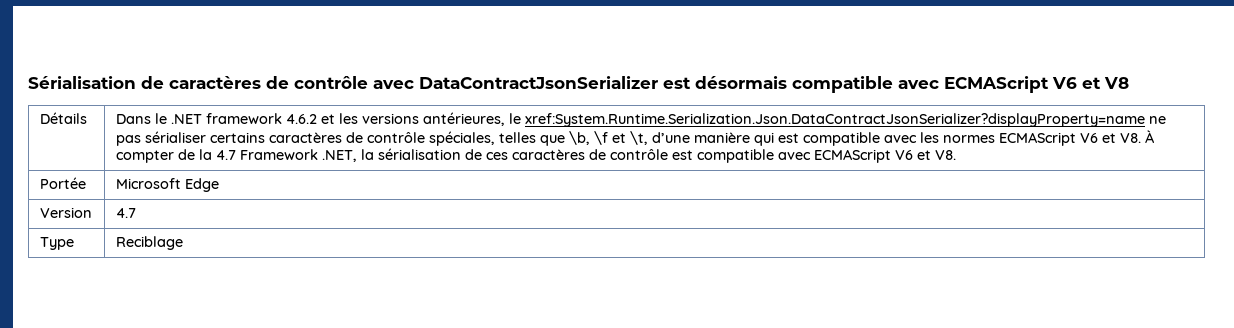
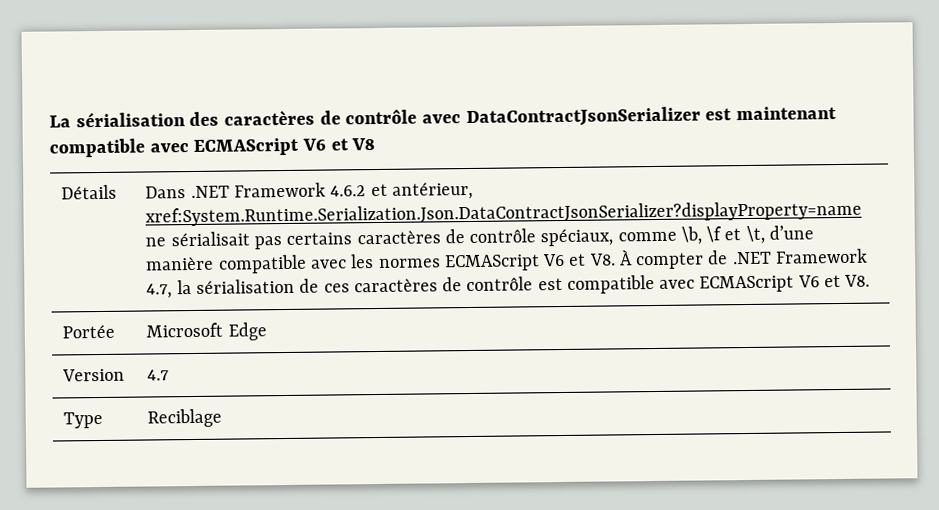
- Sérialisation de caractères de contrôle avec DataContractJsonSerializer est désormais compatible avec ECMAScript V6 et V8
+ La sérialisation des caractères de contrôle avec DataContractJsonSerializer est maintenant compatible avec ECMAScript V6 et V8
- Dans le .NET framework 4.6.2 et les versions antérieures, le xref:System.Runtime.Serialization.Json.DataContractJsonSerializer?displayProperty=name ne pas sérialiser certains caractères de contrôle spéciales, telles que \b, \f et \t, d’une manière qui est compatible avec les normes ECMAScript V6 et V8. À compter de la 4.7 Framework .NET, la sérialisation de ces caractères de contrôle est compatible avec ECMAScript V6 et V8.
+ Dans .NET Framework 4.6.2 et antérieur, xref:System.Runtime.Serialization.Json.DataContractJsonSerializer?displayProperty=name ne sérialisait pas certains caractères de contrôle spéciaux, comme \b, \f et \t, d’une manière compatible avec les normes ECMAScript V6 et V8. À compter de .NET Framework 4.7, la sérialisation de ces caractères de contrôle est compatible avec ECMAScript V6 et V8.

